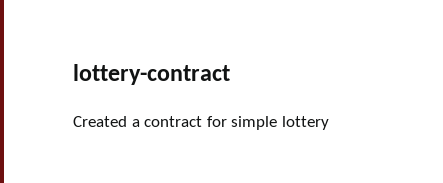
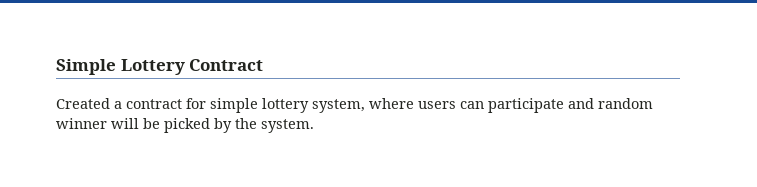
- lottery-contract
+ Simple Lottery Contract
- Created a contract for simple lottery
+ Created a contract for simple lottery system, where users can participate and random winner will be picked by the system.

